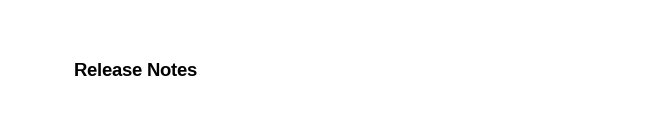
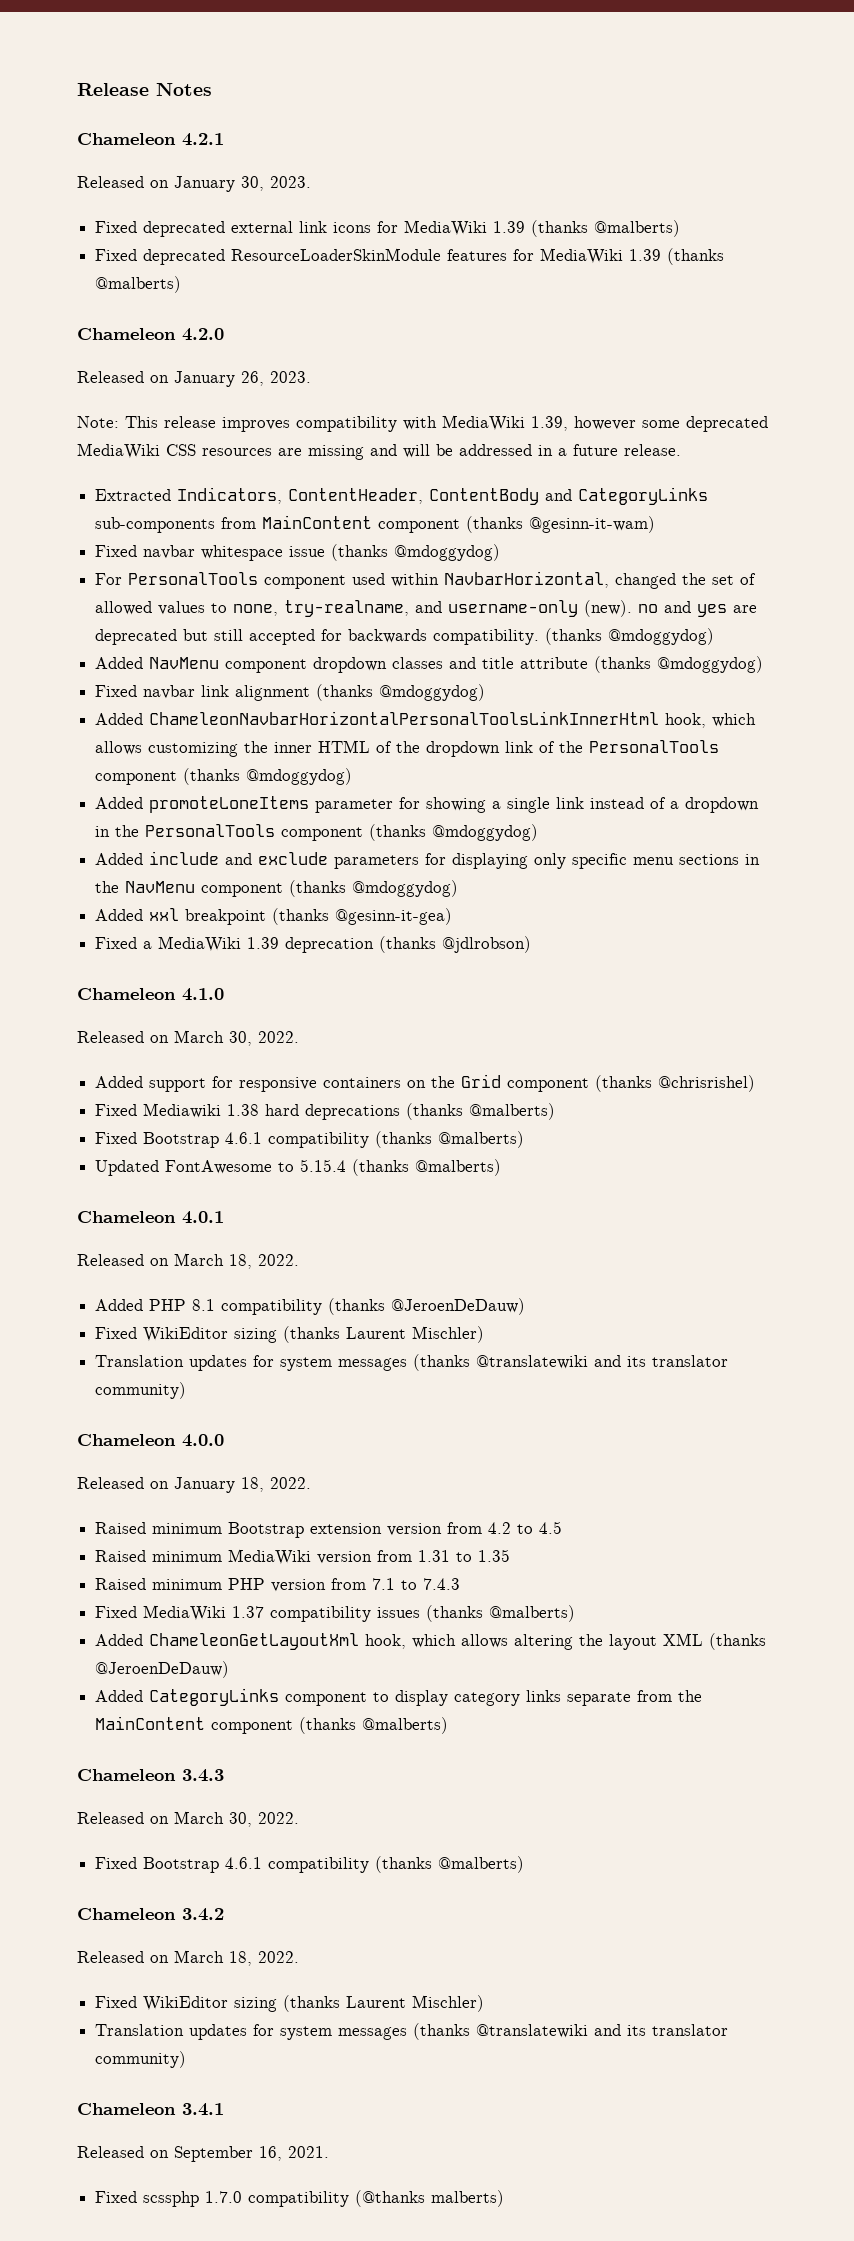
+ Chameleon 4.2.1
+ Released on January 30, 2023.
+ Fixed deprecated external link icons for MediaWiki 1.39 (thanks @malberts)
+ Fixed deprecated ResourceLoaderSkinModule features for MediaWiki 1.39 (thanks @malberts)
+ Chameleon 4.2.0
+ Released on January 26, 2023.
+ Note: This release improves compatibility with MediaWiki 1.39, however some deprecated MediaWiki CSS resources are missing and will be addressed in a future release.
+ Extracted Indicators, ContentHeader, ContentBody and CategoryLinks sub-components from MainContent component (thanks @gesinn-it-wam)
+ Fixed navbar whitespace issue (thanks @mdoggydog)
+ For PersonalTools component used within NavbarHorizontal, changed the set of allowed values to none, try-realname, and username-only (new). no and yes are deprecated but still accepted for backwards compatibility. (thanks @mdoggydog)
+ Added NavMenu component dropdown classes and title attribute (thanks @mdoggydog)
+ Fixed navbar link alignment (thanks @mdoggydog)
+ Added ChameleonNavbarHorizontalPersonalToolsLinkInnerHtml hook, which allows customizing the inner HTML of the dropdown link of the PersonalTools component (thanks @mdoggydog)
+ Added promoteLoneItems parameter for showing a single link instead of a dropdown in the PersonalTools component (thanks @mdoggydog)
+ Added include and exclude parameters for displaying only specific menu sections in the NavMenu component (thanks @mdoggydog)
+ Added xxl breakpoint (thanks @gesinn-it-gea)
+ Fixed a MediaWiki 1.39 deprecation (thanks @jdlrobson)
+ Chameleon 4.1.0
+ Released on March 30, 2022.
+ Added support for responsive containers on the Grid component (thanks @chrisrishel)
+ Fixed Mediawiki 1.38 hard deprecations (thanks @malberts)
+ Fixed Bootstrap 4.6.1 compatibility (thanks @malberts)
+ Updated FontAwesome to 5.15.4 (thanks @malberts)
+ Chameleon 4.0.1
+ Released on March 18, 2022.
+ Added PHP 8.1 compatibility (thanks @JeroenDeDauw)
+ Fixed WikiEditor sizing (thanks Laurent Mischler)
+ Translation updates for system messages (thanks @translatewiki and its translator community)
+ Chameleon 4.0.0
+ Released on January 18, 2022.
+ Raised minimum Bootstrap extension version from 4.2 to 4.5
+ Raised minimum MediaWiki version from 1.31 to 1.35
+ Raised minimum PHP version from 7.1 to 7.4.3
+ Fixed MediaWiki 1.37 compatibility issues (thanks @malberts)
+ Added ChameleonGetLayoutXml hook, which allows altering the layout XML (thanks @JeroenDeDauw)
+ Added CategoryLinks component to display category links separate from the MainContent component (thanks @malberts)
+ Chameleon 3.4.3
+ Released on March 30, 2022.
+ Fixed Bootstrap 4.6.1 compatibility (thanks @malberts)
+ Chameleon 3.4.2
+ Released on March 18, 2022.
+ Fixed WikiEditor sizing (thanks Laurent Mischler)
+ Translation updates for system messages (thanks @translatewiki and its translator community)
+ Chameleon 3.4.1
+ Released on September 16, 2021.
+ Fixed scssphp 1.7.0 compatibility (@thanks malberts)

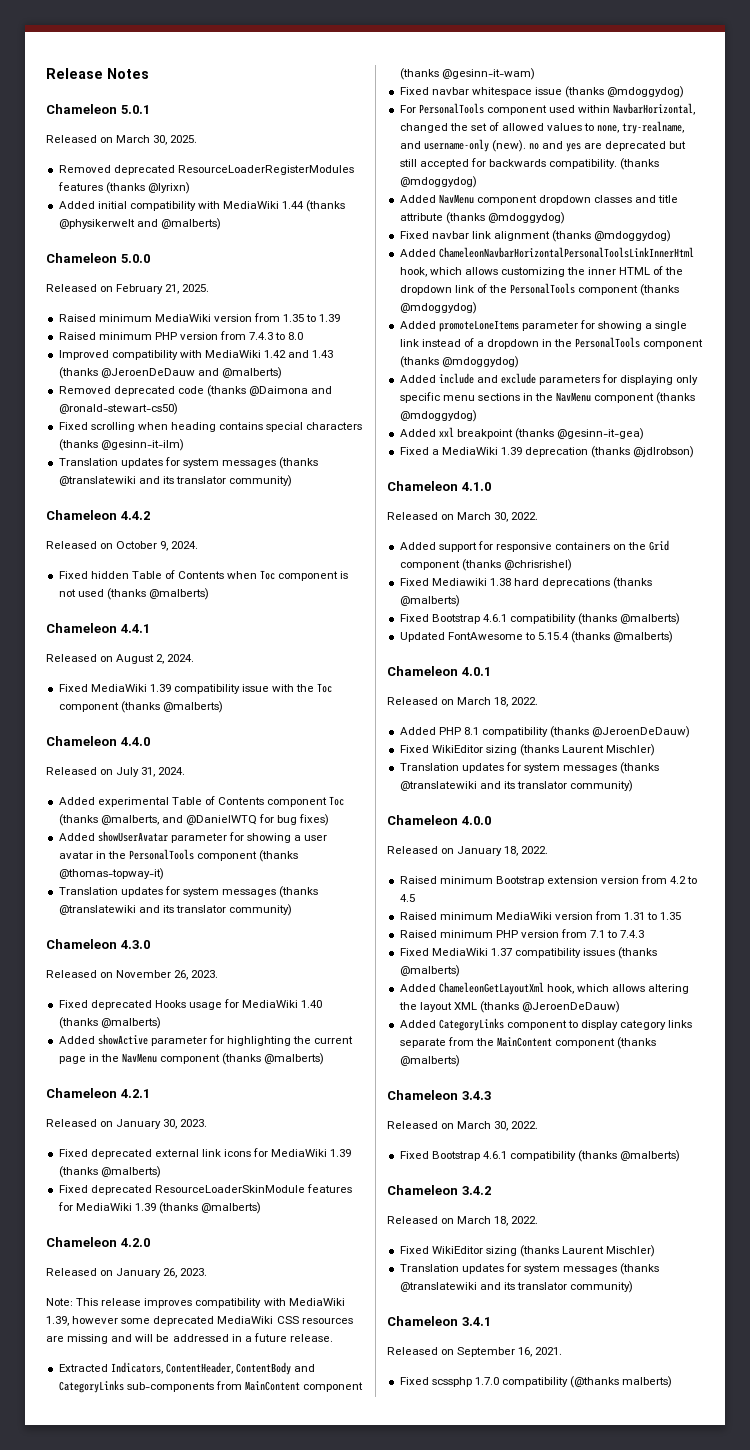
+ Chameleon 5.0.1
+ Released on March 30, 2025.
+ Removed deprecated ResourceLoaderRegisterModules features (thanks @lyrixn)
+ Added initial compatibility with MediaWiki 1.44 (thanks @physikerwelt and @malberts)
+ Chameleon 5.0.0
+ Released on February 21, 2025.
+ Raised minimum MediaWiki version from 1.35 to 1.39
+ Raised minimum PHP version from 7.4.3 to 8.0
+ Improved compatibility with MediaWiki 1.42 and 1.43 (thanks @JeroenDeDauw and @malberts)
+ Removed deprecated code (thanks @Daimona and @ronald-stewart-cs50)
+ Fixed scrolling when heading contains special characters (thanks @gesinn-it-ilm)
+ Translation updates for system messages (thanks @translatewiki and its translator community)
+ Chameleon 4.4.2
+ Released on October 9, 2024.
+ Fixed hidden Table of Contents when Toc component is not used (thanks @malberts)
+ Chameleon 4.4.1
+ Released on August 2, 2024.
+ Fixed MediaWiki 1.39 compatibility issue with the Toc component (thanks @malberts)
+ Chameleon 4.4.0
+ Released on July 31, 2024.
+ Added experimental Table of Contents component Toc (thanks @malberts, and @DanielWTQ for bug fixes)
+ Added showUserAvatar parameter for showing a user avatar in the PersonalTools component (thanks @thomas-topway-it)
+ Translation updates for system messages (thanks @translatewiki and its translator community)
+ Chameleon 4.3.0
+ Released on November 26, 2023.
+ Fixed deprecated Hooks usage for MediaWiki 1.40 (thanks @malberts)
+ Added showActive parameter for highlighting the current page in the NavMenu component (thanks @malberts)

